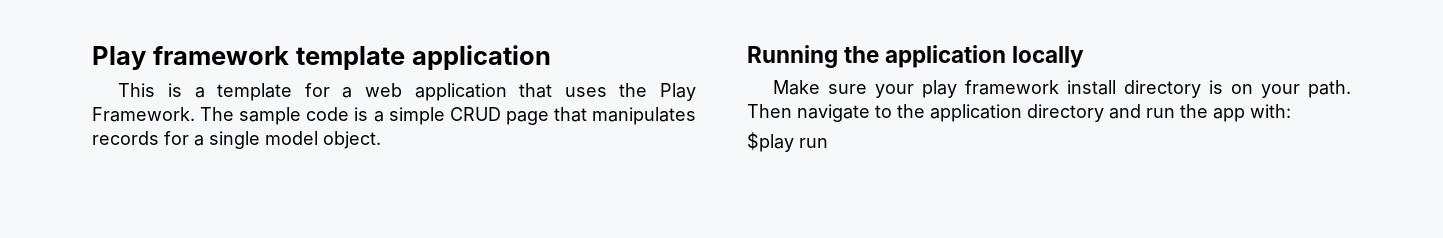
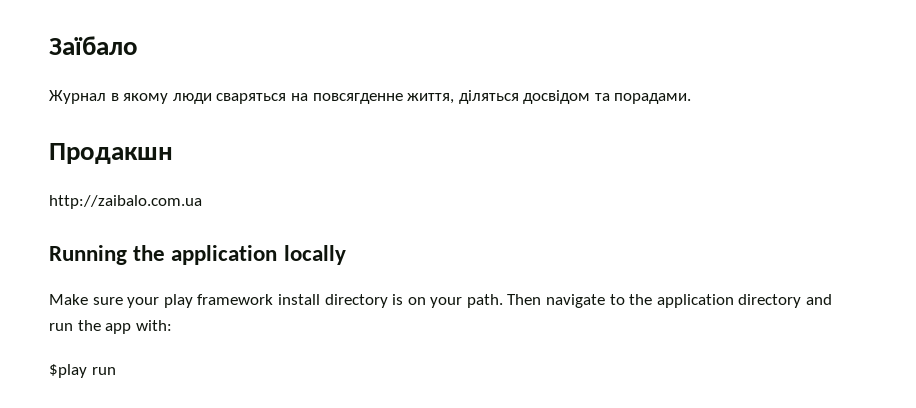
- Play framework template application
- This is a template for a web application that uses the Play Framework. The sample code is a simple CRUD page that manipulates records for a single model object.
+ Заїбало
+ Журнал в якому люди сваряться на повсягденне життя, діляться досвідом та порадами.
+ Продакшн
+ http://zaibalo.com.ua

